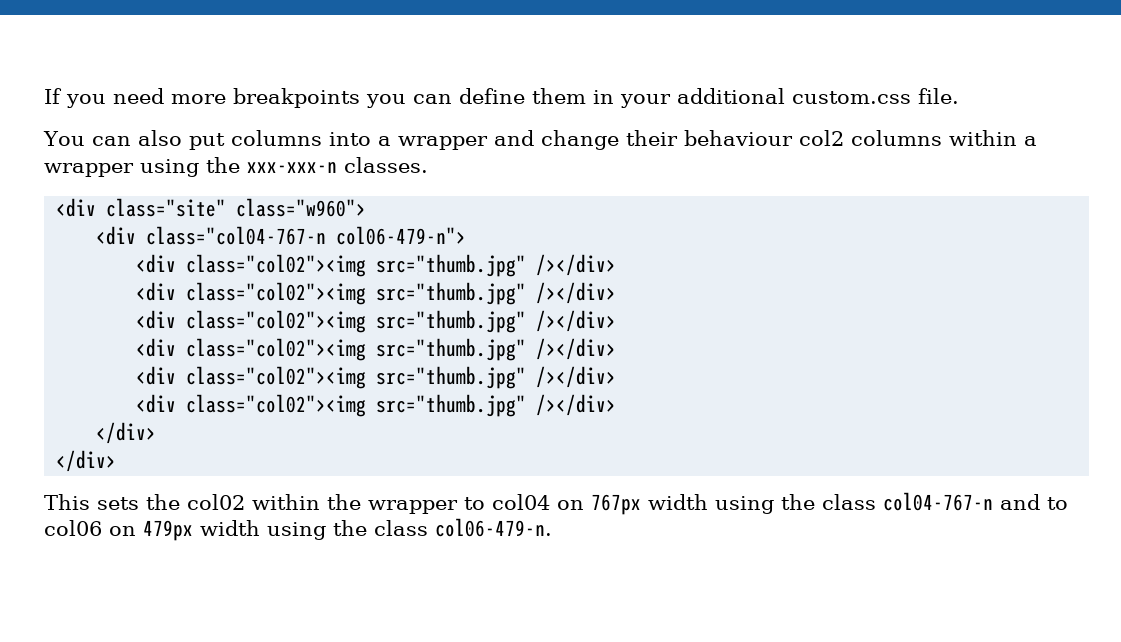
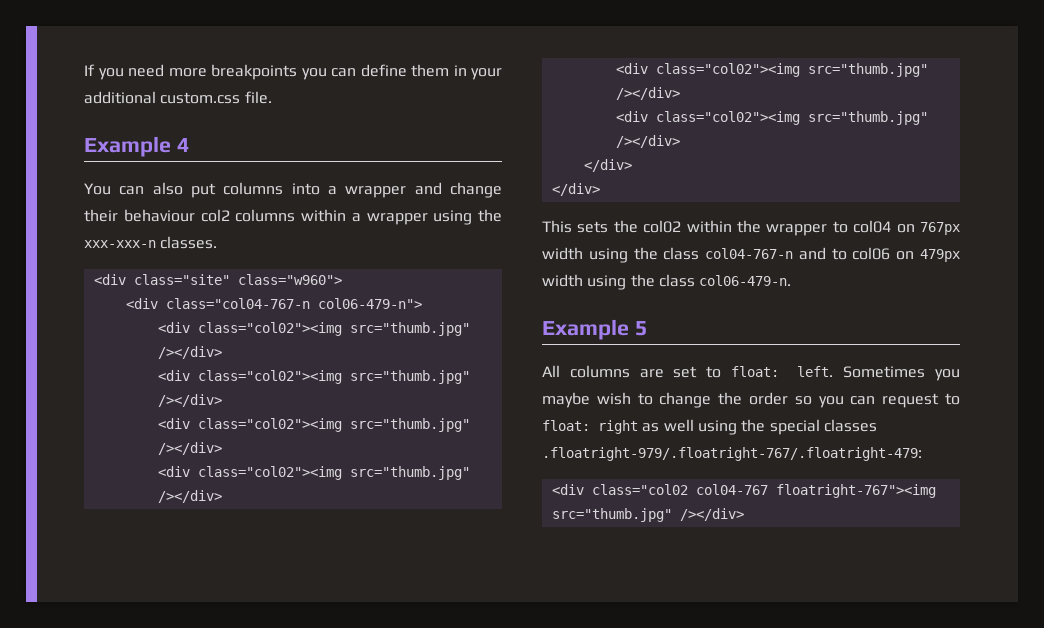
+ Example 4
+ Example 5
+ All columns are set to float: left. Sometimes you maybe wish to change the order so you can request to float: right as well using the special classes .floatright-979/.floatright-767/.floatright-479:
+ <div class="col02 col04-767 floatright-767"><img src="thumb.jpg" /></div>

